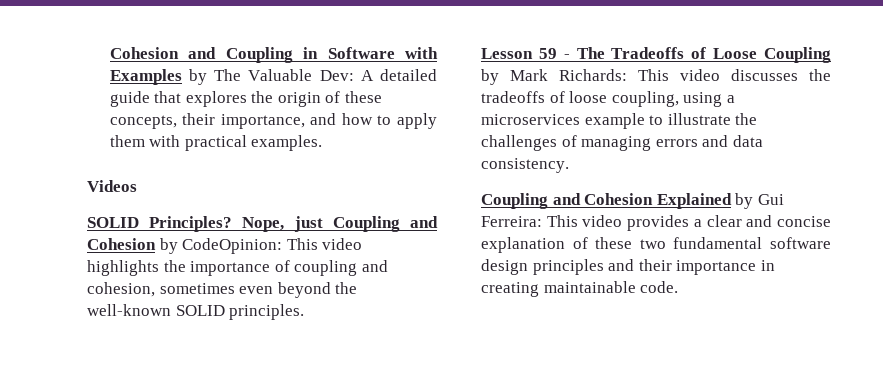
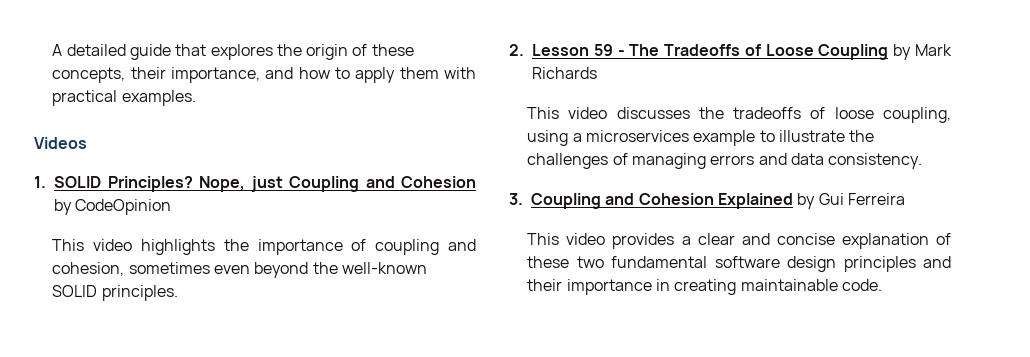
- Cohesion and Coupling in Software with Examples by The Valuable Dev: A detailed guide that explores the origin of these concepts, their importance, and how to apply them with practical examples.
+ A detailed guide that explores the origin of these concepts, their importance, and how to apply them with practical examples.
- SOLID Principles?
+ 1. SOLID Principles?
- Nope, just Coupling and Cohesion by CodeOpinion: This video highlights the importance of coupling and cohesion, sometimes even beyond the well-known SOLID principles.
+ Nope, just Coupling and Cohesion by CodeOpinion
+ This video highlights the importance of coupling and cohesion, sometimes even beyond the well-known SOLID principles.
- Lesson 59 - The Tradeoffs of Loose Coupling by Mark Richards: This video discusses the tradeoffs of loose coupling, using a microservices example to illustrate the challenges of managing errors and data consistency.
+ 2. Lesson 59 - The Tradeoffs of Loose Coupling by Mark Richards
+ This video discusses the tradeoffs of loose coupling, using a microservices example to illustrate the challenges of managing errors and data consistency.
- Coupling and Cohesion Explained by Gui Ferreira: This video provides a clear and concise explanation of these two fundamental software design principles and their importance in creating maintainable code.
+ 3. Coupling and Cohesion Explained by Gui Ferreira
+ This video provides a clear and concise explanation of these two fundamental software design principles and their importance in creating maintainable code.

